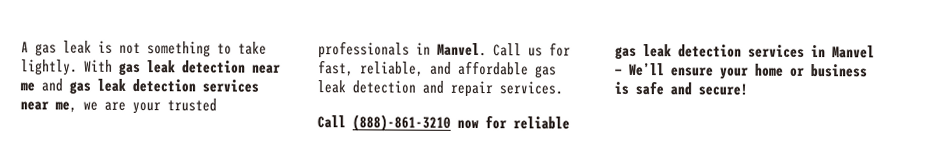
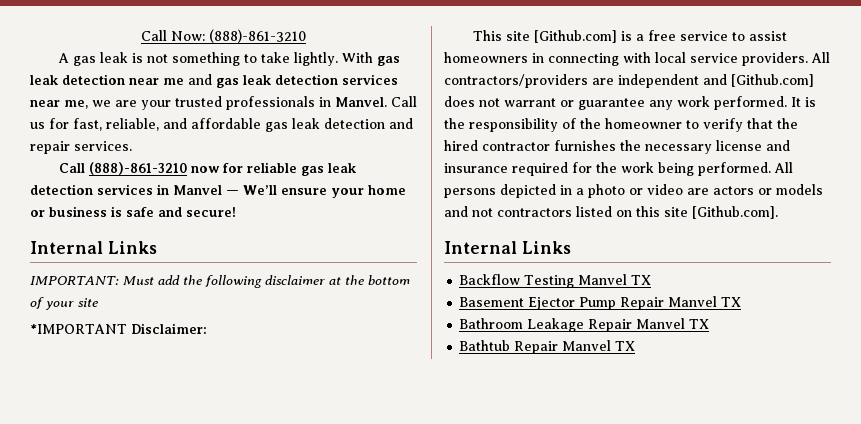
+ Call Now: (888)-861-3210
  Call (888)-861-3210 now for reliable gas leak detection services in Manvel — We’ll ensure your home or business is safe and secure!
+ Internal Links
+ IMPORTANT: Must add the following disclaimer at the bottom of your site
+ *IMPORTANT Disclaimer:
+ This site [Github.com] is a free service to assist homeowners in connecting with local service providers. All contractors/providers are independent and [Github.com] does not warrant or guarantee any work performed. It is the responsibility of the homeowner to verify that the hired contractor furnishes the necessary license and insurance required for the work being performed. All persons depicted in a photo or video are actors or models and not contractors listed on this site [Github.com].
+ Internal Links
+ Backflow Testing Manvel TX
+ Basement Ejector Pump Repair Manvel TX
+ Bathroom Leakage Repair Manvel TX
+ Bathtub Repair Manvel TX

